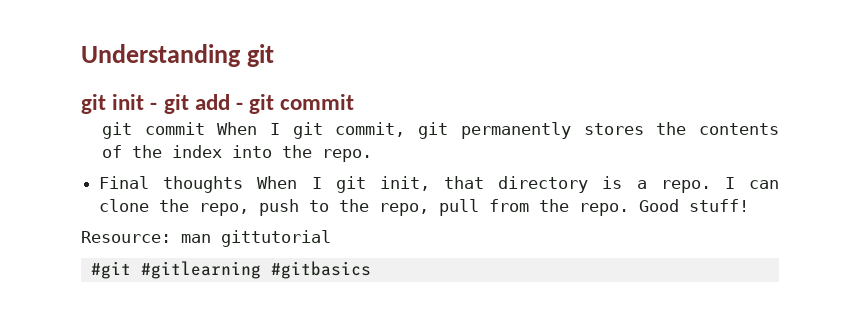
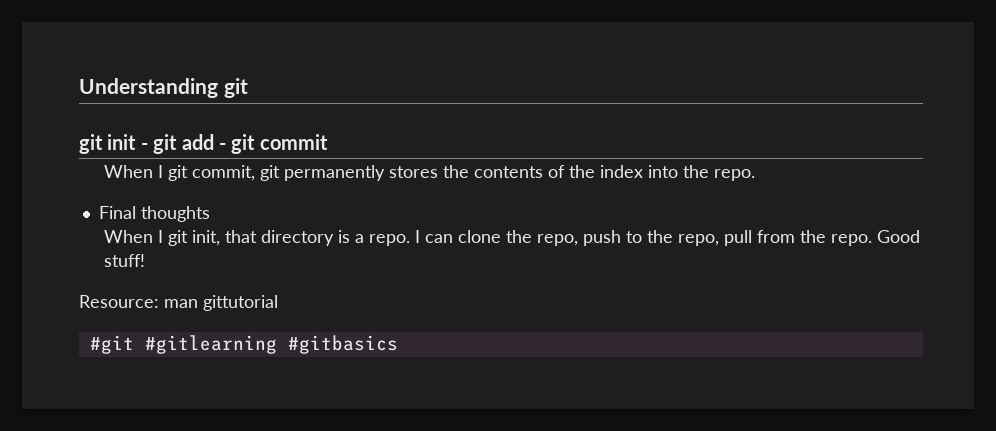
- git commit When I git commit, git permanently stores the contents of the index into the repo.
+ When I git commit, git permanently stores the contents of the index into the repo.
- Final thoughts When I git init, that directory is a repo.
+ Final thoughts
+ When I git init, that directory is a repo.

